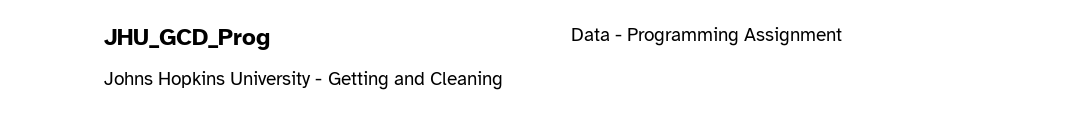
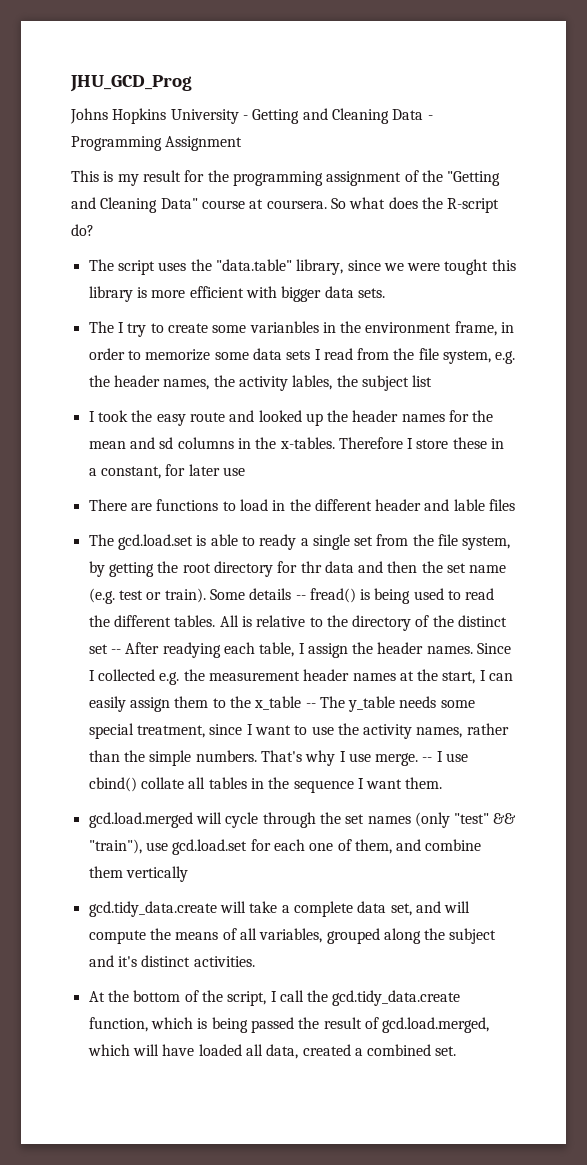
+ This is my result for the programming assignment of the "Getting and Cleaning Data" course at coursera. So what does the R-script do?
+ The script uses the "data.table" library, since we were tought this library is more efficient with bigger data sets.
+ The I try to create some varianbles in the environment frame, in order to memorize some data sets I read from the file system, e.g. the header names, the activity lables, the subject list
+ I took the easy route and looked up the header names for the mean and sd columns in the x-tables. Therefore I store these in a constant, for later use
+ There are functions to load in the different header and lable files
+ The gcd.load.set is able to ready a single set from the file system, by getting the root directory for thr data and then the set name (e.g. test or train). Some details -- fread() is being used to read the different tables. All is relative to the directory of the distinct set -- After readying each table, I assign the header names. Since I collected e.g. the measurement header names at the start, I can easily assign them to the x_table -- The y_table needs some special treatment, since I want to use the activity names, rather than the simple numbers. That's why I use merge. -- I use cbind() collate all tables in the sequence I want them.
+ gcd.load.merged will cycle through the set names (only "test" && "train"), use gcd.load.set for each one of them, and combine them vertically
+ gcd.tidy_data.create will take a complete data set, and will compute the means of all variables, grouped along the subject and it's distinct activities.
+ At the bottom of the script, I call the gcd.tidy_data.create function, which is being passed the result of gcd.load.merged, which will have loaded all data, created a combined set.

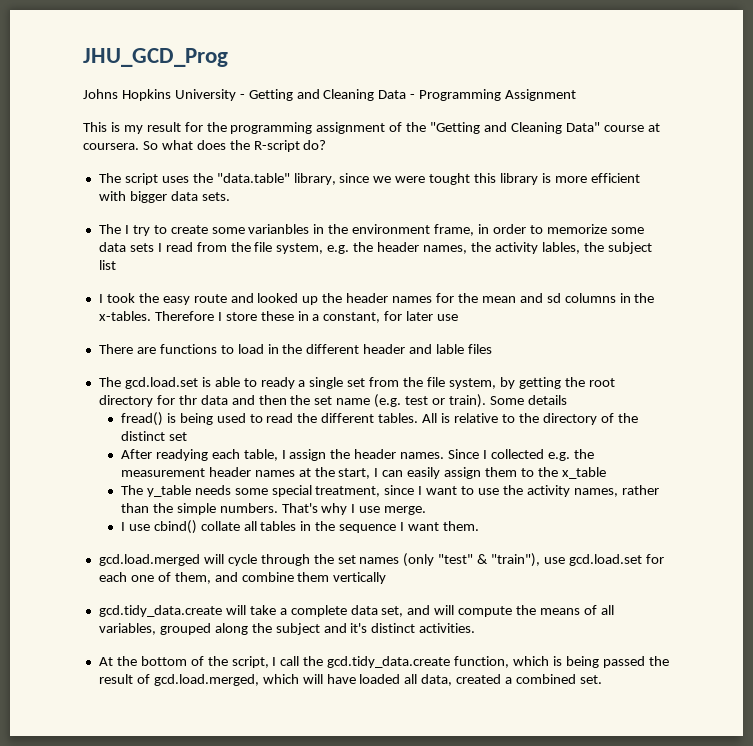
- Some details -- fread() is being used to read the different tables.
+ Some details
+ fread() is being used to read the different tables.
- All is relative to the directory of the distinct set -- After readying each table, I assign the header names.
+ All is relative to the directory of the distinct set
+ After readying each table, I assign the header names.
- Since I collected e.g. the measurement header names at the start, I can easily assign them to the x_table -- The y_table needs some special treatment, since I want to use the activity names, rather than the simple numbers.
+ Since I collected e.g. the measurement header names at the start, I can easily assign them to the x_table
+ The y_table needs some special treatment, since I want to use the activity names, rather than the simple numbers.
- That's why I use merge. -- I use cbind() collate all tables in the sequence I want them.
+ That's why I use merge.
+ I use cbind() collate all tables in the sequence I want them.
- gcd.load.merged will cycle through the set names (only "test" && "train"), use gcd.load.set for each one of them, and combine them vertically
+ gcd.load.merged will cycle through the set names (only "test" & "train"), use gcd.load.set for each one of them, and combine them vertically

